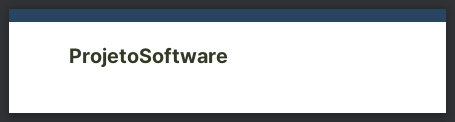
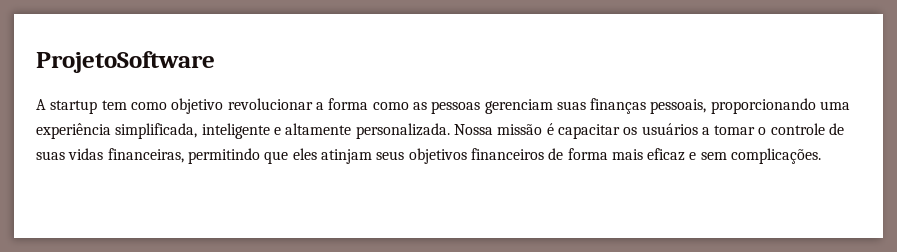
+ A startup tem como objetivo revolucionar a forma como as pessoas gerenciam suas finanças pessoais, proporcionando uma experiência simplificada, inteligente e altamente personalizada. Nossa missão é capacitar os usuários a tomar o controle de suas vidas financeiras, permitindo que eles atinjam seus objetivos financeiros de forma mais eficaz e sem complicações.

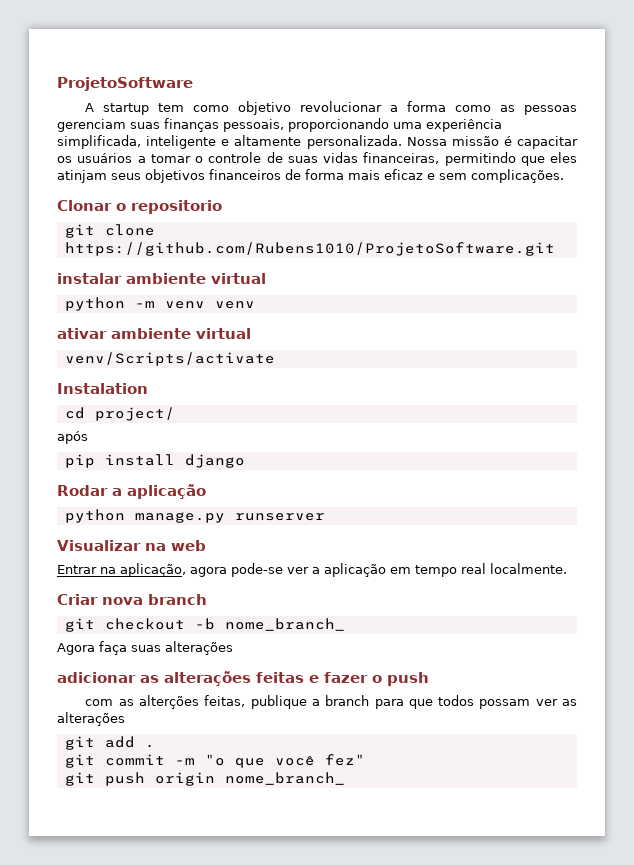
+ Clonar o repositorio
+ git clone https://github.com/Rubens1010/ProjetoSoftware.git
+ instalar ambiente virtual
+ python -m venv venv
+ ativar ambiente virtual
+ venv/Scripts/activate
+ Instalation
+ cd project/
+ após
+ pip install django
+ Rodar a aplicação
+ python manage.py runserver
+ Visualizar na web
+ Entrar na aplicação, agora pode-se ver a aplicação em tempo real localmente.
+ Criar nova branch
+ git checkout -b nome_branch_
+ Agora faça suas alterações
+ adicionar as alterações feitas e fazer o push
+ com as alterções feitas, publique a branch para que todos possam ver as alterações
+ git add .
+ git commit -m "o que você fez"
+ git push origin nome_branch_

